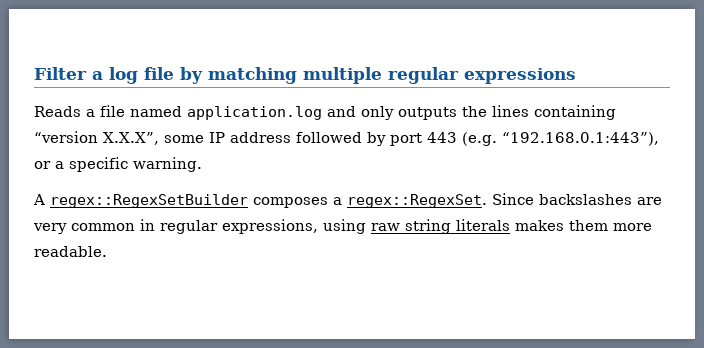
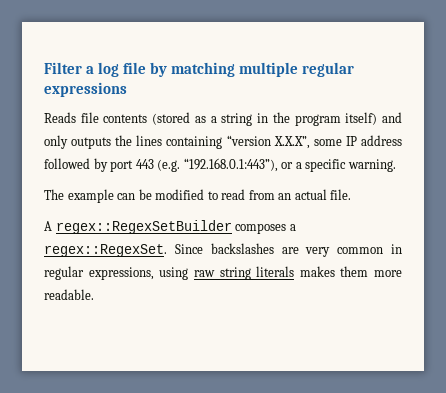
- Reads a file named application.log and only outputs the lines containing “version X.X.X”, some IP address followed by port 443 (e.g. “192.168.0.1:443”), or a specific warning.
+ Reads file contents (stored as a string in the program itself) and only outputs the lines containing “version X.X.X”, some IP address followed by port 443 (e.g. “192.168.0.1:443”), or a specific warning.
+ The example can be modified to read from an actual file.

